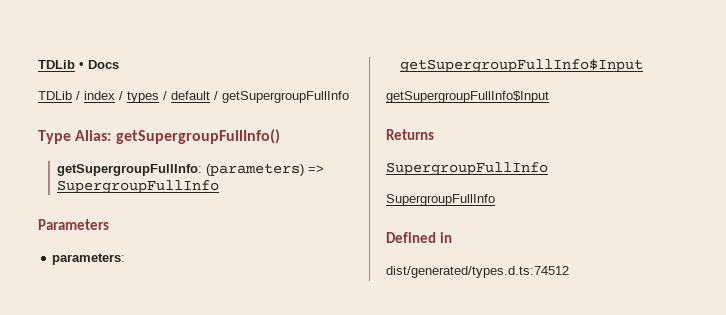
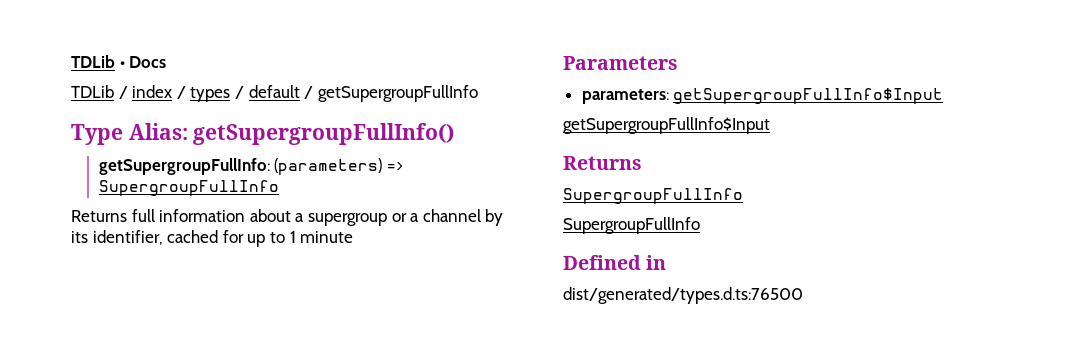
+ Returns full information about a supergroup or a channel by its identifier, cached for up to 1 minute
- dist/generated/types.d.ts:74512
+ dist/generated/types.d.ts:76500

